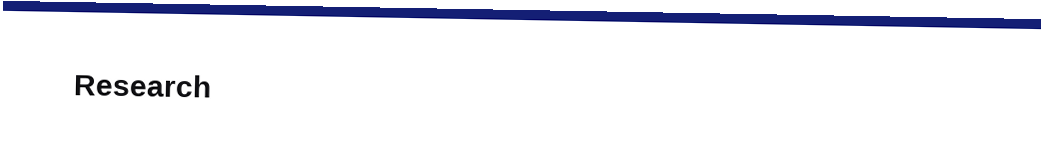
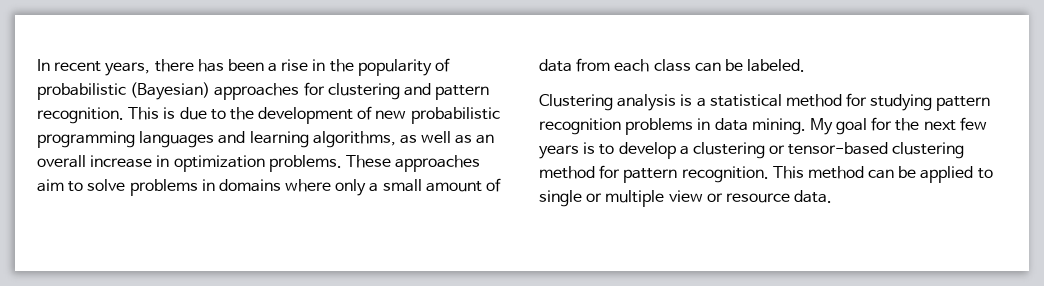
- Research
+ In recent years, there has been a rise in the popularity of probabilistic (Bayesian) approaches for clustering and pattern recognition. This is due to the development of new probabilistic programming languages and learning algorithms, as well as an overall increase in optimization problems. These approaches aim to solve problems in domains where only a small amount of data from each class can be labeled.
+ Clustering analysis is a statistical method for studying pattern recognition problems in data mining. My goal for the next few years is to develop a clustering or tensor-based clustering method for pattern recognition. This method can be applied to single or multiple view or resource data.

